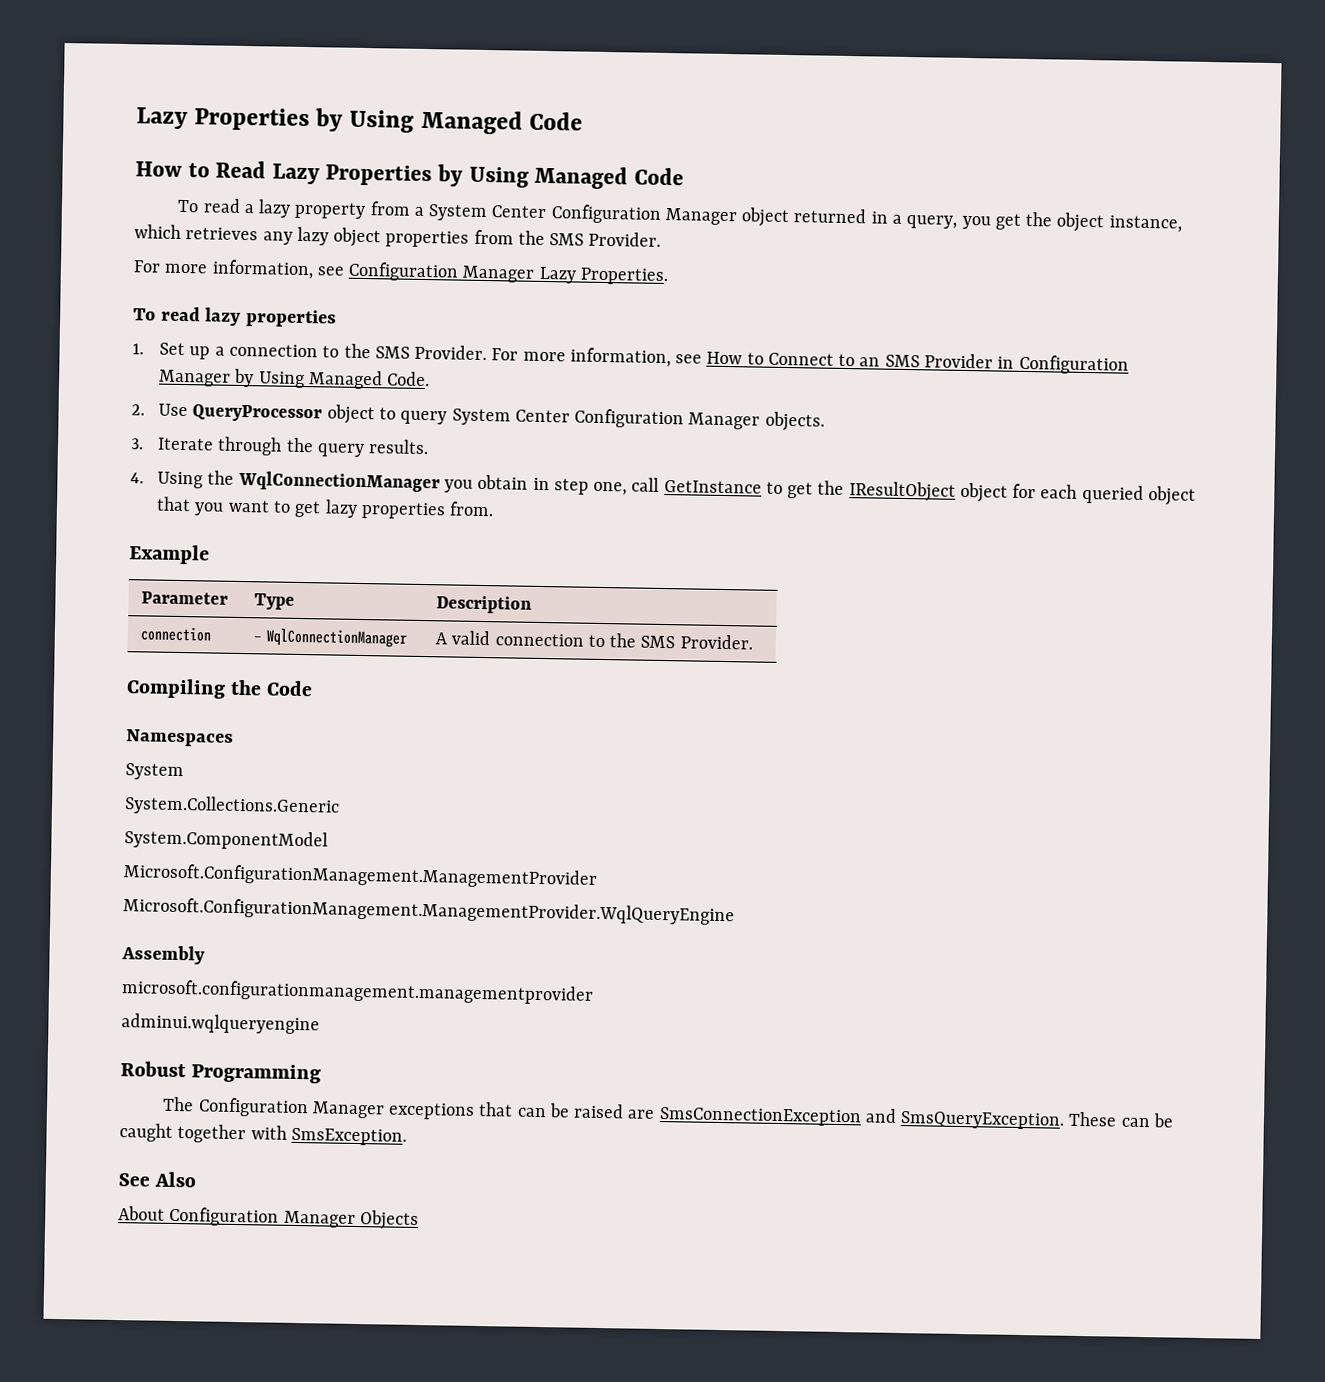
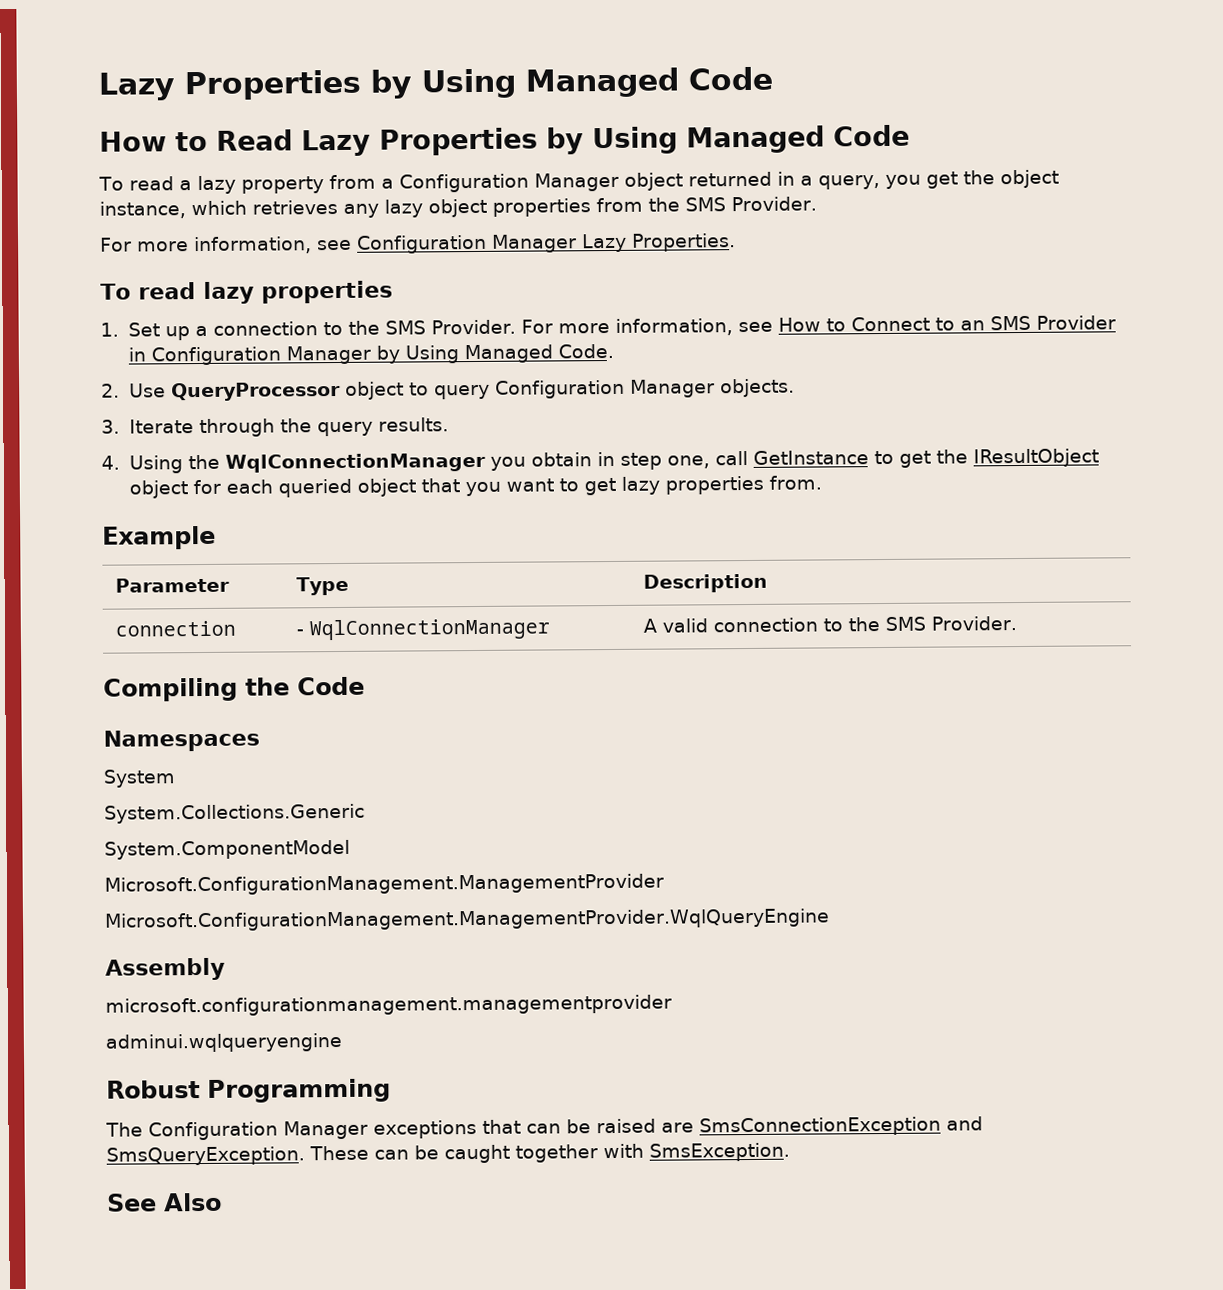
- To read a lazy property from a System Center Configuration Manager object returned in a query, you get the object instance, which retrieves any lazy object properties from the SMS Provider.
+ To read a lazy property from a Configuration Manager object returned in a query, you get the object instance, which retrieves any lazy object properties from the SMS Provider.
- 2. Use QueryProcessor object to query System Center Configuration Manager objects.
+ 2. Use QueryProcessor object to query Configuration Manager objects.
- About Configuration Manager Objects

